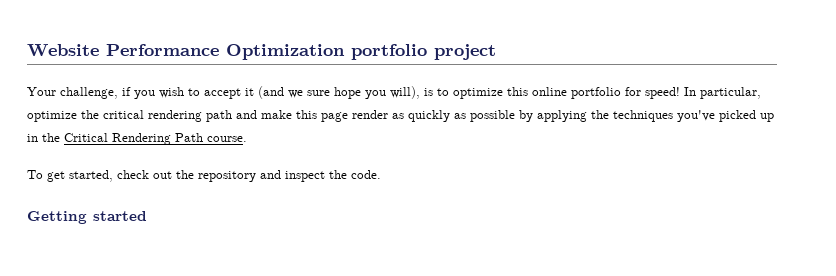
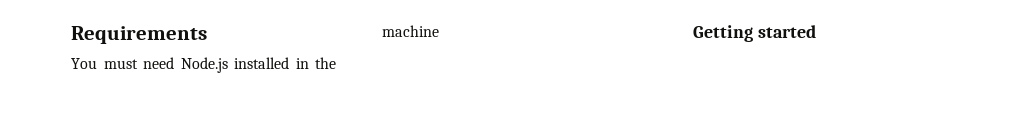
- Website Performance Optimization portfolio project
- Your challenge, if you wish to accept it (and we sure hope you will), is to optimize this online portfolio for speed! In particular, optimize the critical rendering path and make this page render as quickly as possible by applying the techniques you've picked up in the Critical Rendering Path course.
- To get started, check out the repository and inspect the code.
+ Requirements
+ You must need Node.js installed in the machine

